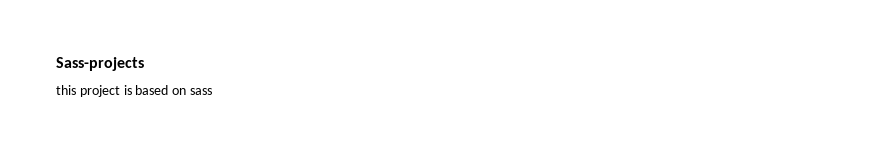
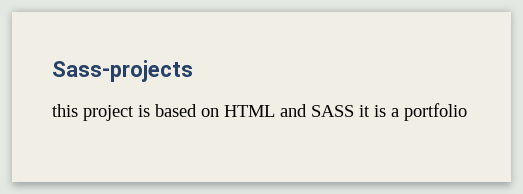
- this project is based on sass
+ this project is based on HTML and SASS it is a portfolio

